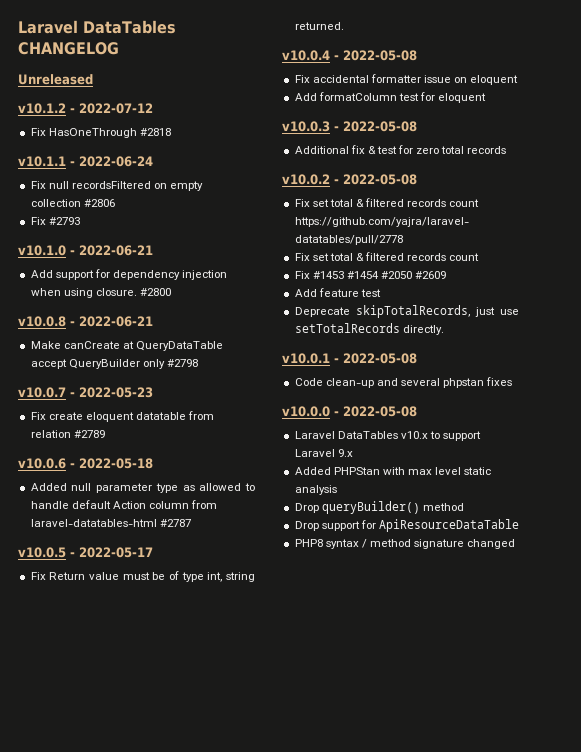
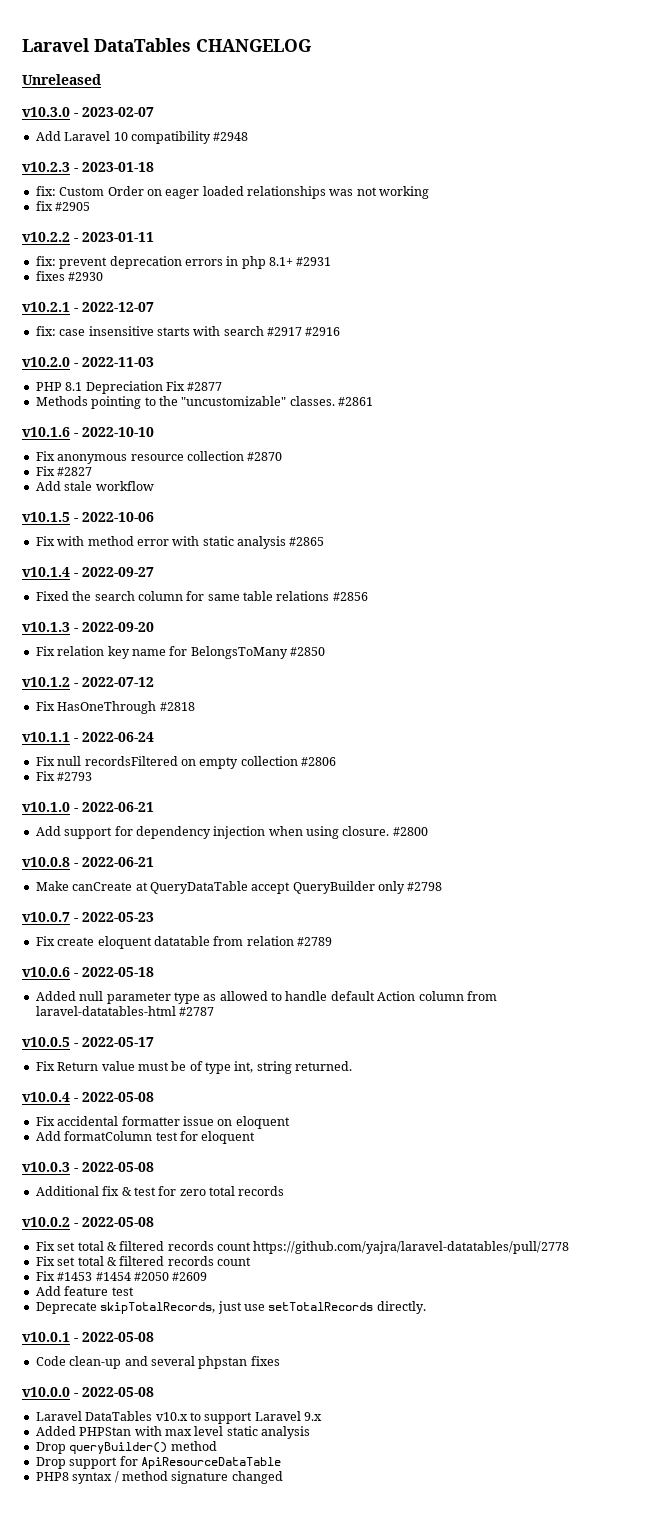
+ v10.3.0 - 2023-02-07
+ Add Laravel 10 compatibility #2948
+ v10.2.3 - 2023-01-18
+ fix: Custom Order on eager loaded relationships was not working
+ fix #2905
+ v10.2.2 - 2023-01-11
+ fix: prevent deprecation errors in php 8.1+ #2931
+ fixes #2930
+ v10.2.1 - 2022-12-07
+ fix: case insensitive starts with search #2917 #2916
+ v10.2.0 - 2022-11-03
+ PHP 8.1 Depreciation Fix #2877
+ Methods pointing to the "uncustomizable" classes. #2861
+ v10.1.6 - 2022-10-10
+ Fix anonymous resource collection #2870
+ Fix #2827
+ Add stale workflow
+ v10.1.5 - 2022-10-06
+ Fix with method error with static analysis #2865
+ v10.1.4 - 2022-09-27
+ Fixed the search column for same table relations #2856
+ v10.1.3 - 2022-09-20
+ Fix relation key name for BelongsToMany #2850

